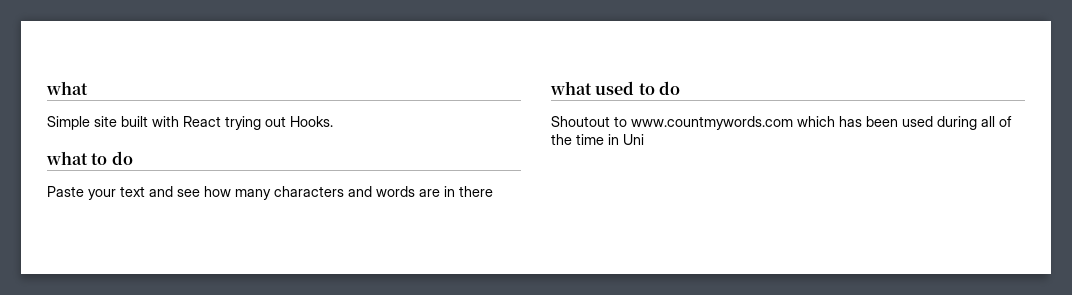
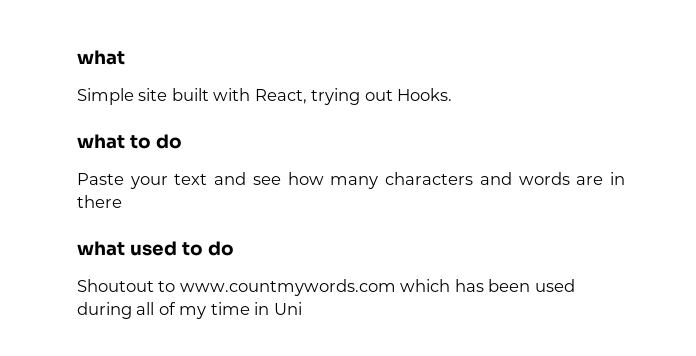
- Simple site built with React trying out Hooks.
+ Simple site built with React, trying out Hooks.
- Shoutout to www.countmywords.com which has been used during all of the time in Uni
+ Shoutout to www.countmywords.com which has been used during all of my time in Uni

